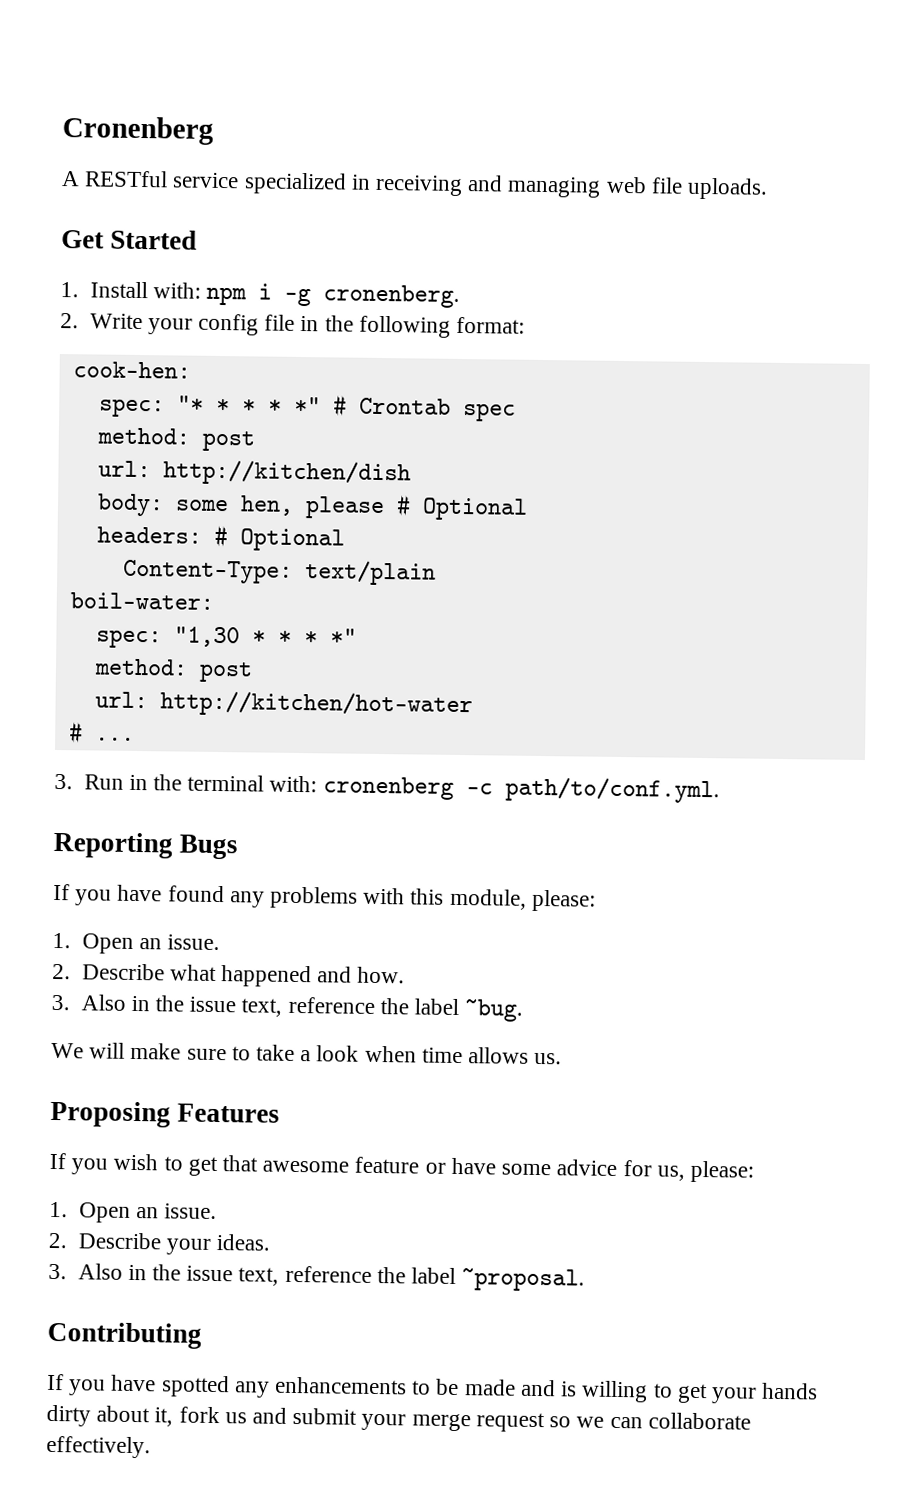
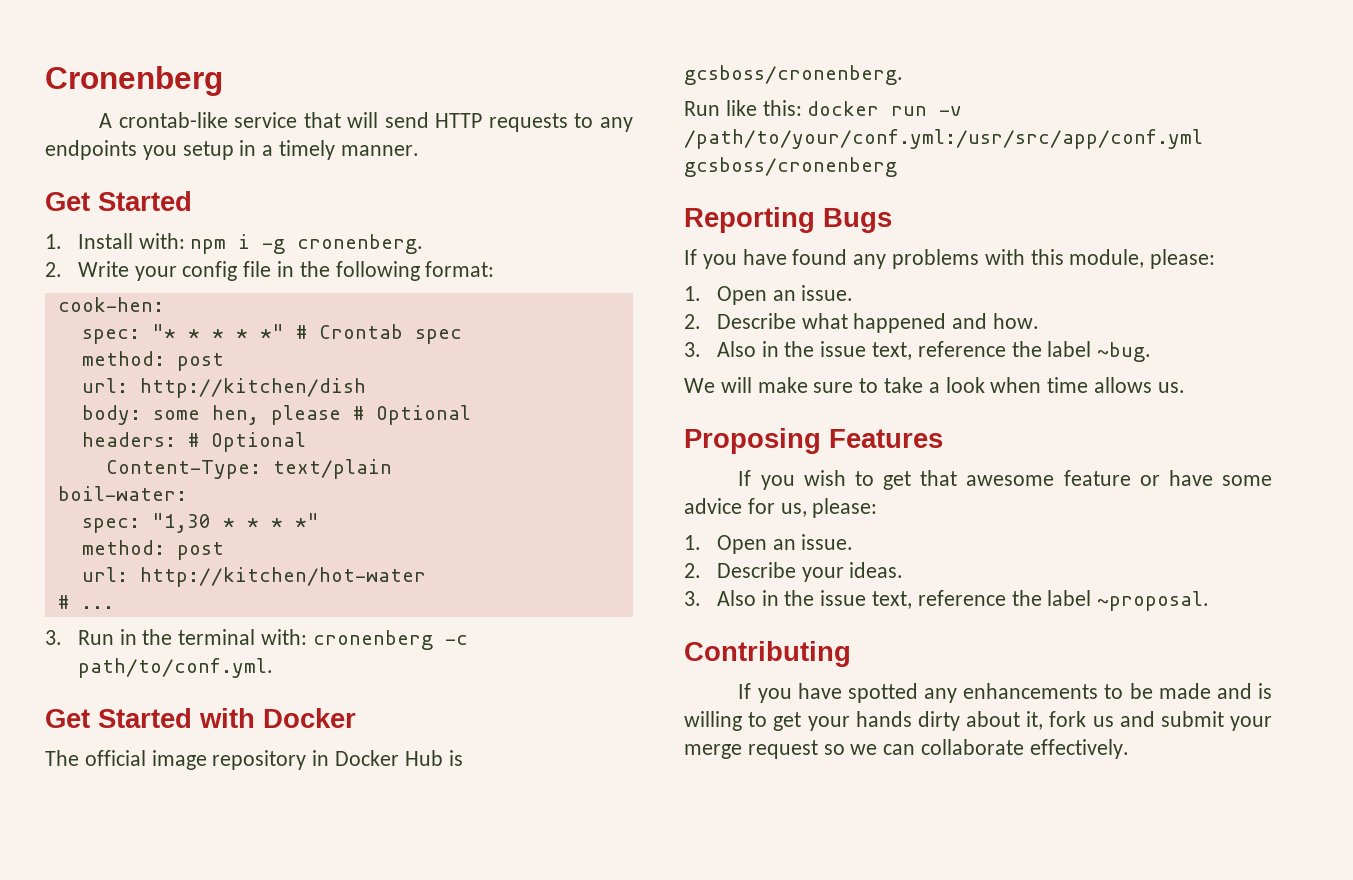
- A RESTful service specialized in receiving and managing web file uploads.
+ A crontab-like service that will send HTTP requests to any endpoints you setup in a timely manner.
+ Get Started with Docker
+ The official image repository in Docker Hub is gcsboss/cronenberg.
+ Run like this: docker run -v /path/to/your/conf.yml:/usr/src/app/conf.yml gcsboss/cronenberg

